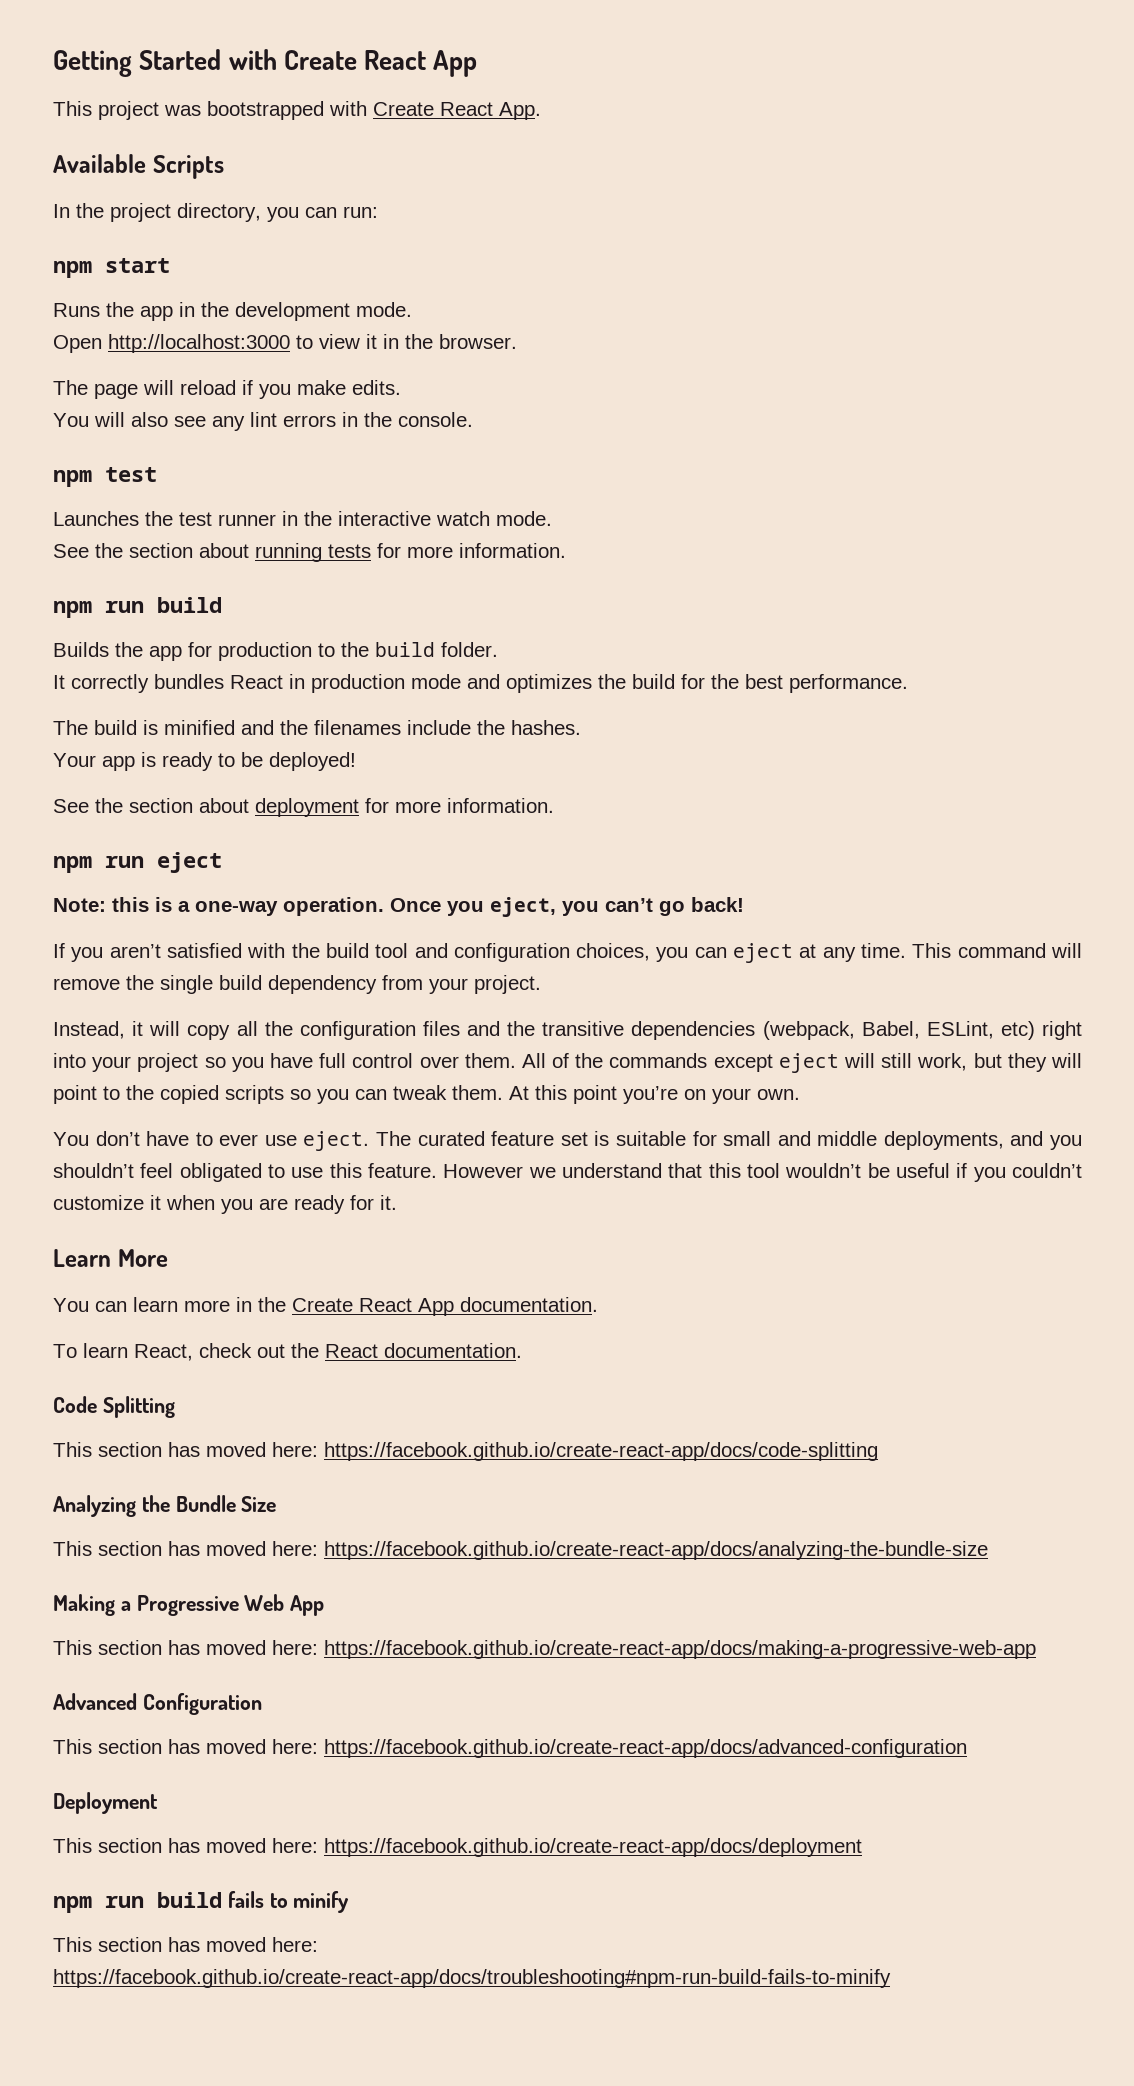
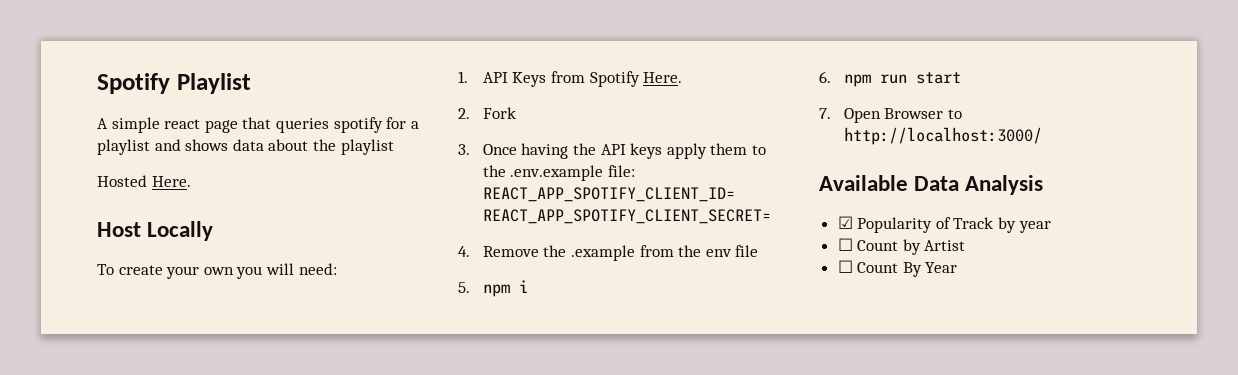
- Getting Started with Create React App
- This project was bootstrapped with Create React App.
- Available Scripts
- In the project directory, you can run:
- npm start
- Runs the app in the development mode.
- Open http://localhost:3000 to view it in the browser.
- The page will reload if you make edits.
- You will also see any lint errors in the console.
- npm test
- Launches the test runner in the interactive watch mode.
- See the section about running tests for more information.
- npm run build
- Builds the app for production to the build folder.
- It correctly bundles React in production mode and optimizes the build for the best performance.
- The build is minified and the filenames include the hashes.
- Your app is ready to be deployed!
- See the section about deployment for more information.
- npm run eject
- Note: this is a one-way operation. Once you eject, you can’t go back!
- If you aren’t satisfied with the build tool and configuration choices, you can eject at any time. This command will remove the single build dependency from your project.
- Instead, it will copy all the configuration files and the transitive dependencies (webpack, Babel, ESLint, etc) right into your project so you have full control over them. All of the commands except eject will still work, but they will point to the copied scripts so you can tweak them. At this point you’re on your own.
- You don’t have to ever use eject. The curated feature set is suitable for small and middle deployments, and you shouldn’t feel obligated to use this feature. However we understand that this tool wouldn’t be useful if you couldn’t customize it when you are ready for it.
- Learn More
- You can learn more in the Create React App documentation.
- To learn React, check out the React documentation.
- Code Splitting
- This section has moved here: https://facebook.github.io/create-react-app/docs/code-splitting
- Analyzing the Bundle Size
- This section has moved here: https://facebook.github.io/create-react-app/docs/analyzing-the-bundle-size
- Making a Progressive Web App
- This section has moved here: https://facebook.github.io/create-react-app/docs/making-a-progressive-web-app
- Advanced Configuration
- This section has moved here: https://facebook.github.io/create-react-app/docs/advanced-configuration
- Deployment
- This section has moved here: https://facebook.github.io/create-react-app/docs/deployment
- npm run build fails to minify
- This section has moved here: https://facebook.github.io/create-react-app/docs/troubleshooting#npm-run-build-fails-to-minify
+ Spotify Playlist
+ A simple react page that queries spotify for a playlist and shows data about the playlist
+ Hosted Here.
+ Host Locally
+ To create your own you will need:
+ 1. API Keys from Spotify Here.
+ 2. Fork
+ 3. Once having the API keys apply them to the .env.example file: REACT_APP_SPOTIFY_CLIENT_ID= REACT_APP_SPOTIFY_CLIENT_SECRET=
+ 4. Remove the .example from the env file
+ 5. npm i
+ 6. npm run start
+ 7. Open Browser to http://localhost:3000/
+ Available Data Analysis
+ ☑ Popularity of Track by year
+ ☐ Count by Artist
+ ☐ Count By Year

